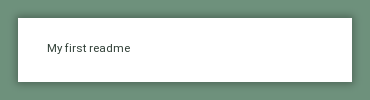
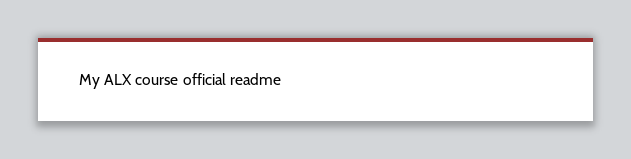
- My first readme
+ My ALX course official readme

